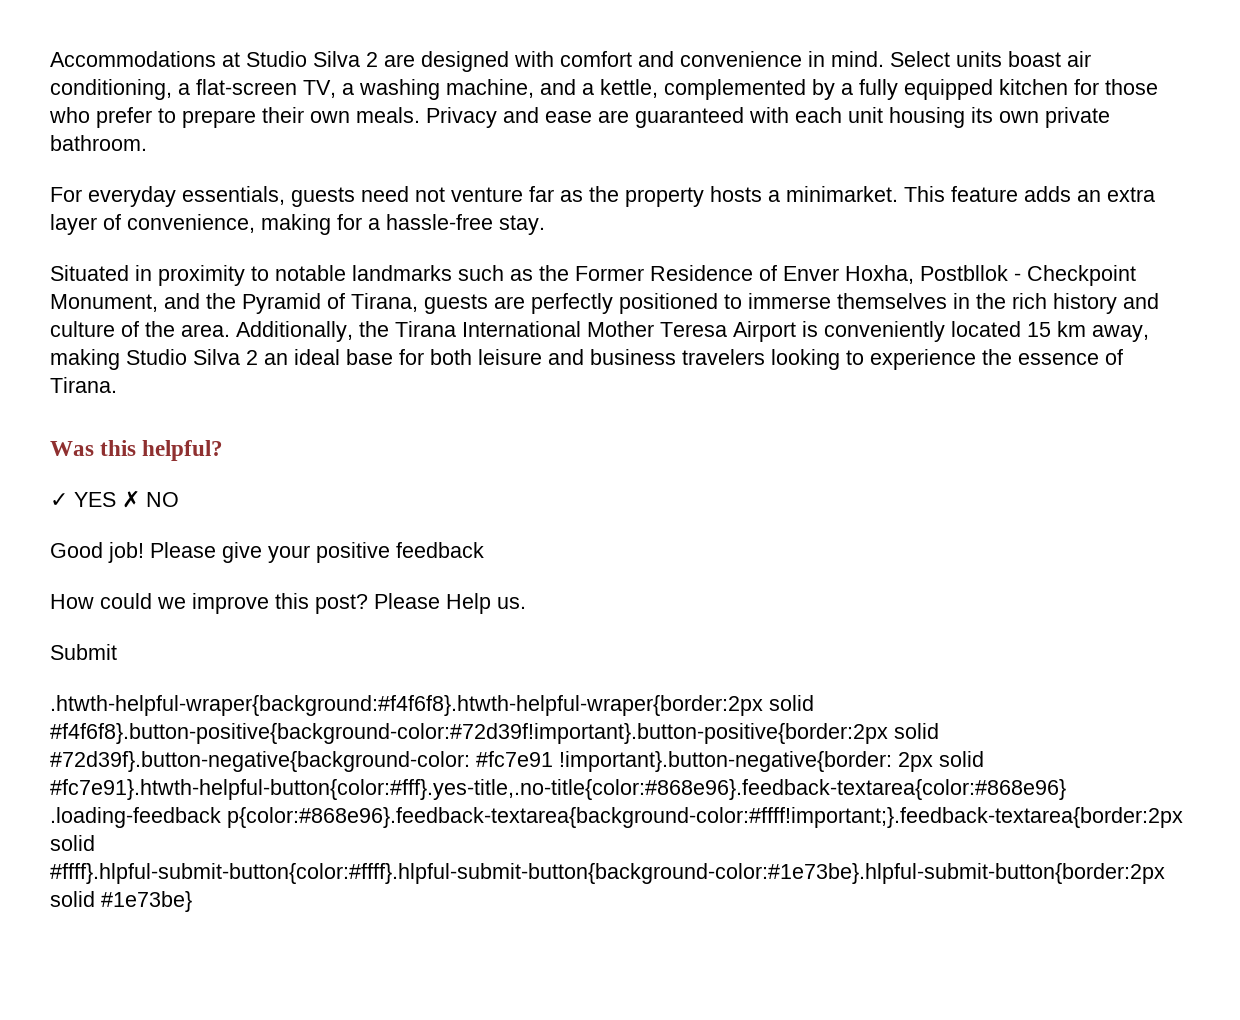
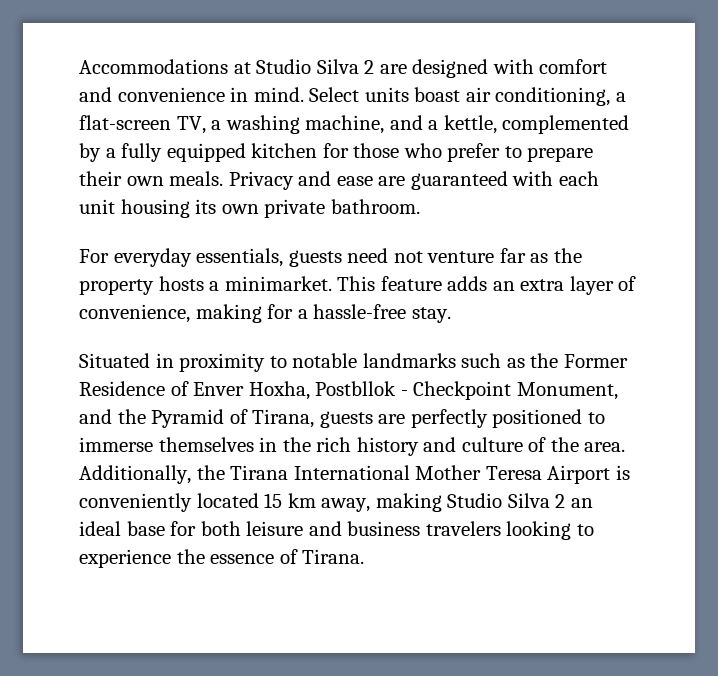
- Was this helpful?
- ✓ YES ✗ NO
- Good job! Please give your positive feedback
- How could we improve this post? Please Help us.
- Submit
- .htwth-helpful-wraper{background:#f4f6f8}.htwth-helpful-wraper{border:2px solid #f4f6f8}.button-positive{background-color:#72d39f!important}.button-positive{border:2px solid #72d39f}.button-negative{background-color: #fc7e91 !important}.button-negative{border: 2px solid #fc7e91}.htwth-helpful-button{color:#fff}.yes-title,.no-title{color:#868e96}.feedback-textarea{color:#868e96} .loading-feedback p{color:#868e96}.feedback-textarea{background-color:#ffff!important;}.feedback-textarea{border:2px solid #ffff}.hlpful-submit-button{color:#ffff}.hlpful-submit-button{background-color:#1e73be}.hlpful-submit-button{border:2px solid #1e73be}

